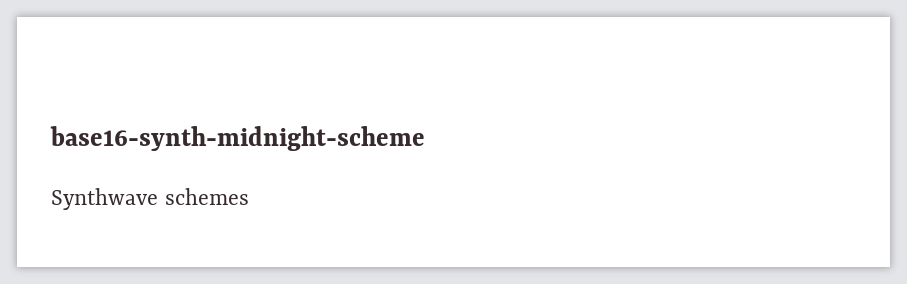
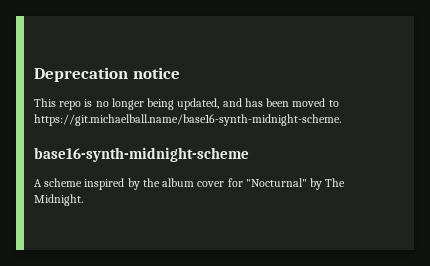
+ Deprecation notice
+ This repo is no longer being updated, and has been moved to https://git.michaelball.name/base16-synth-midnight-scheme.
  base16-synth-midnight-scheme
- Synthwave schemes
+ A scheme inspired by the album cover for "Nocturnal" by The Midnight.

